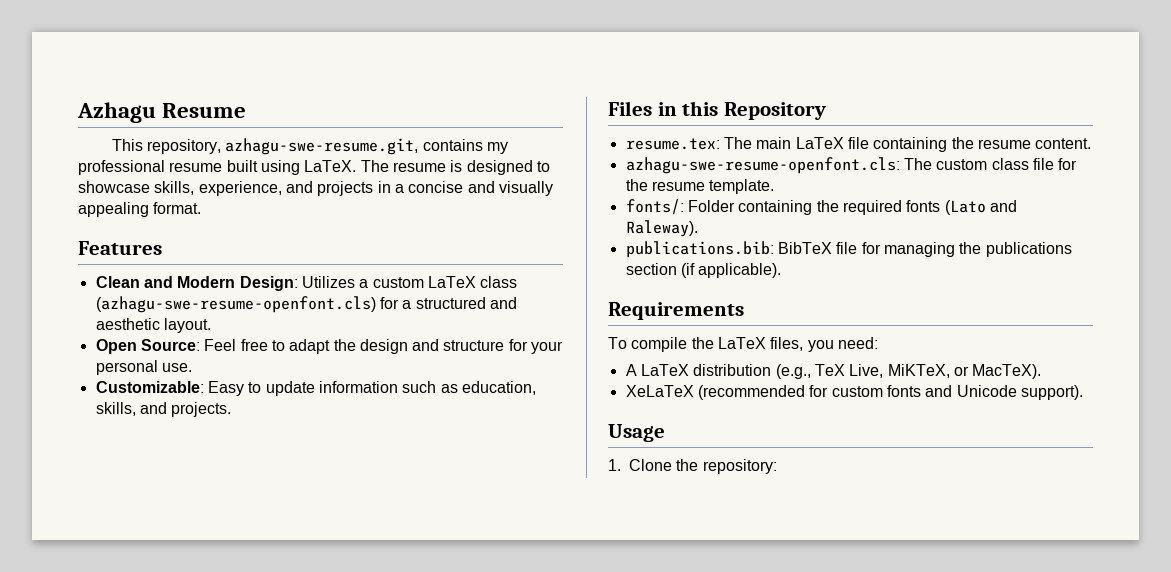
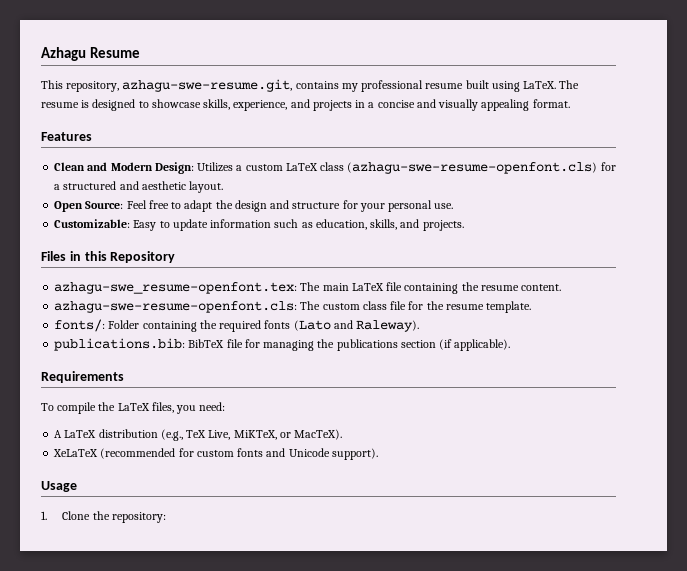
- resume.tex: The main LaTeX file containing the resume content.
+ azhagu-swe_resume-openfont.tex: The main LaTeX file containing the resume content.

